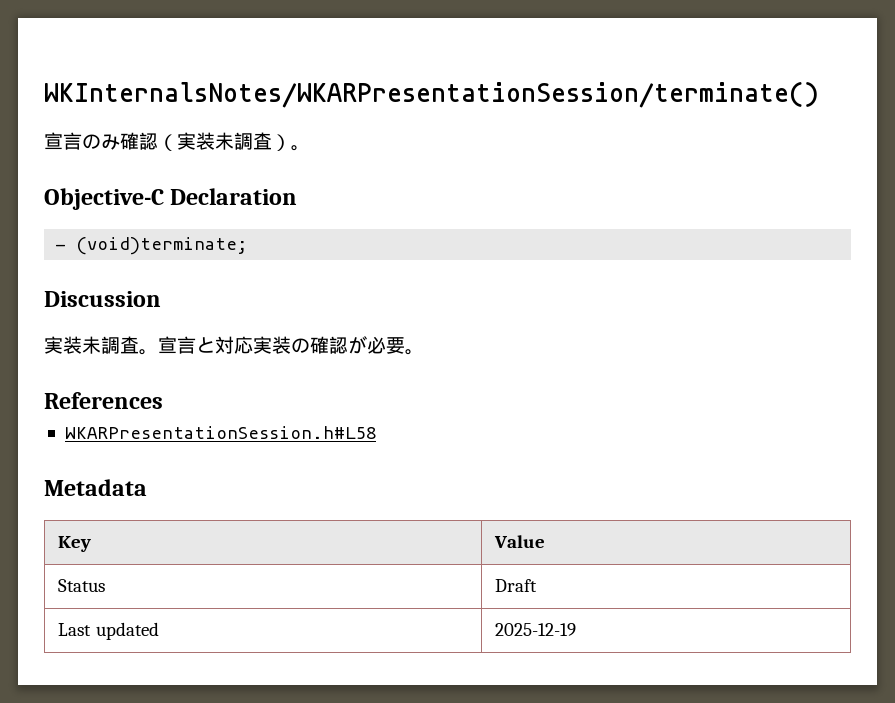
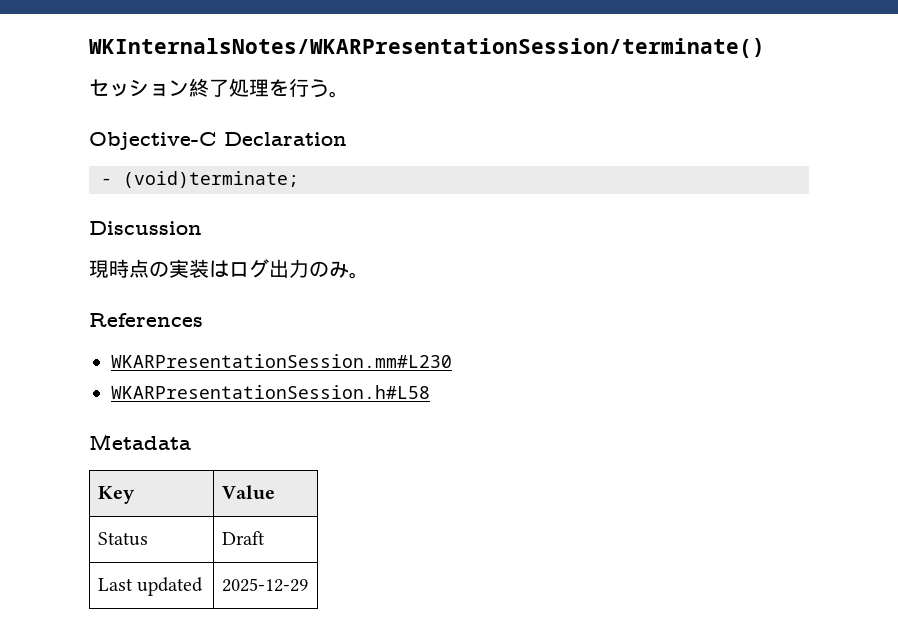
- 宣言のみ確認（実装未調査）。
+ セッション終了処理を行う。
- 実装未調査。宣言と対応実装の確認が必要。
+ 現時点の実装はログ出力のみ。
+ WKARPresentationSession.mm#L230
- Last updated | 2025-12-19
+ Last updated | 2025-12-29

